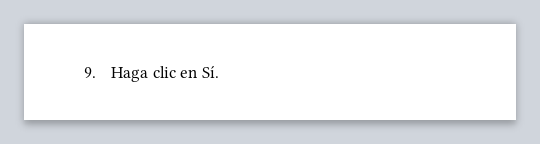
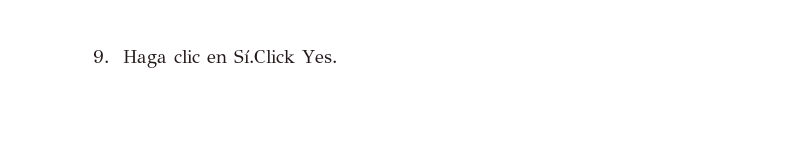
- 9. Haga clic en Sí.
+ 9. Haga clic en Sí.Click Yes.

